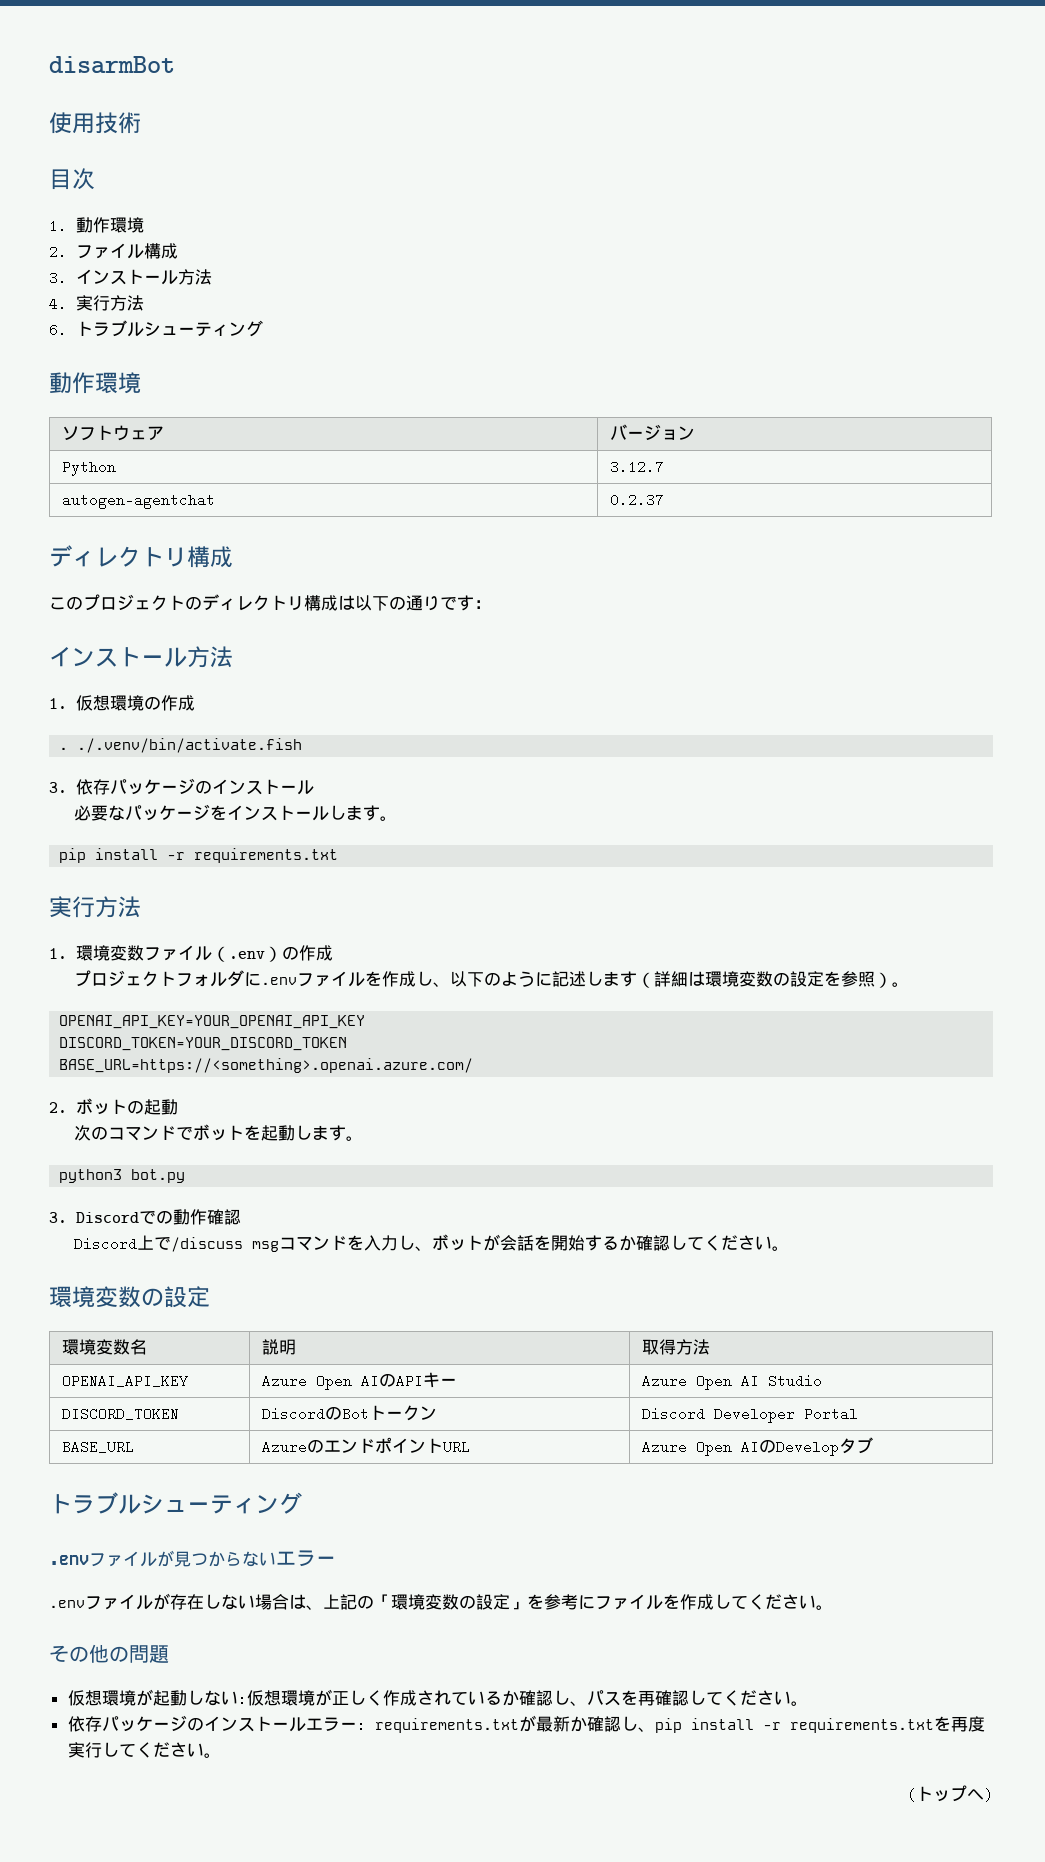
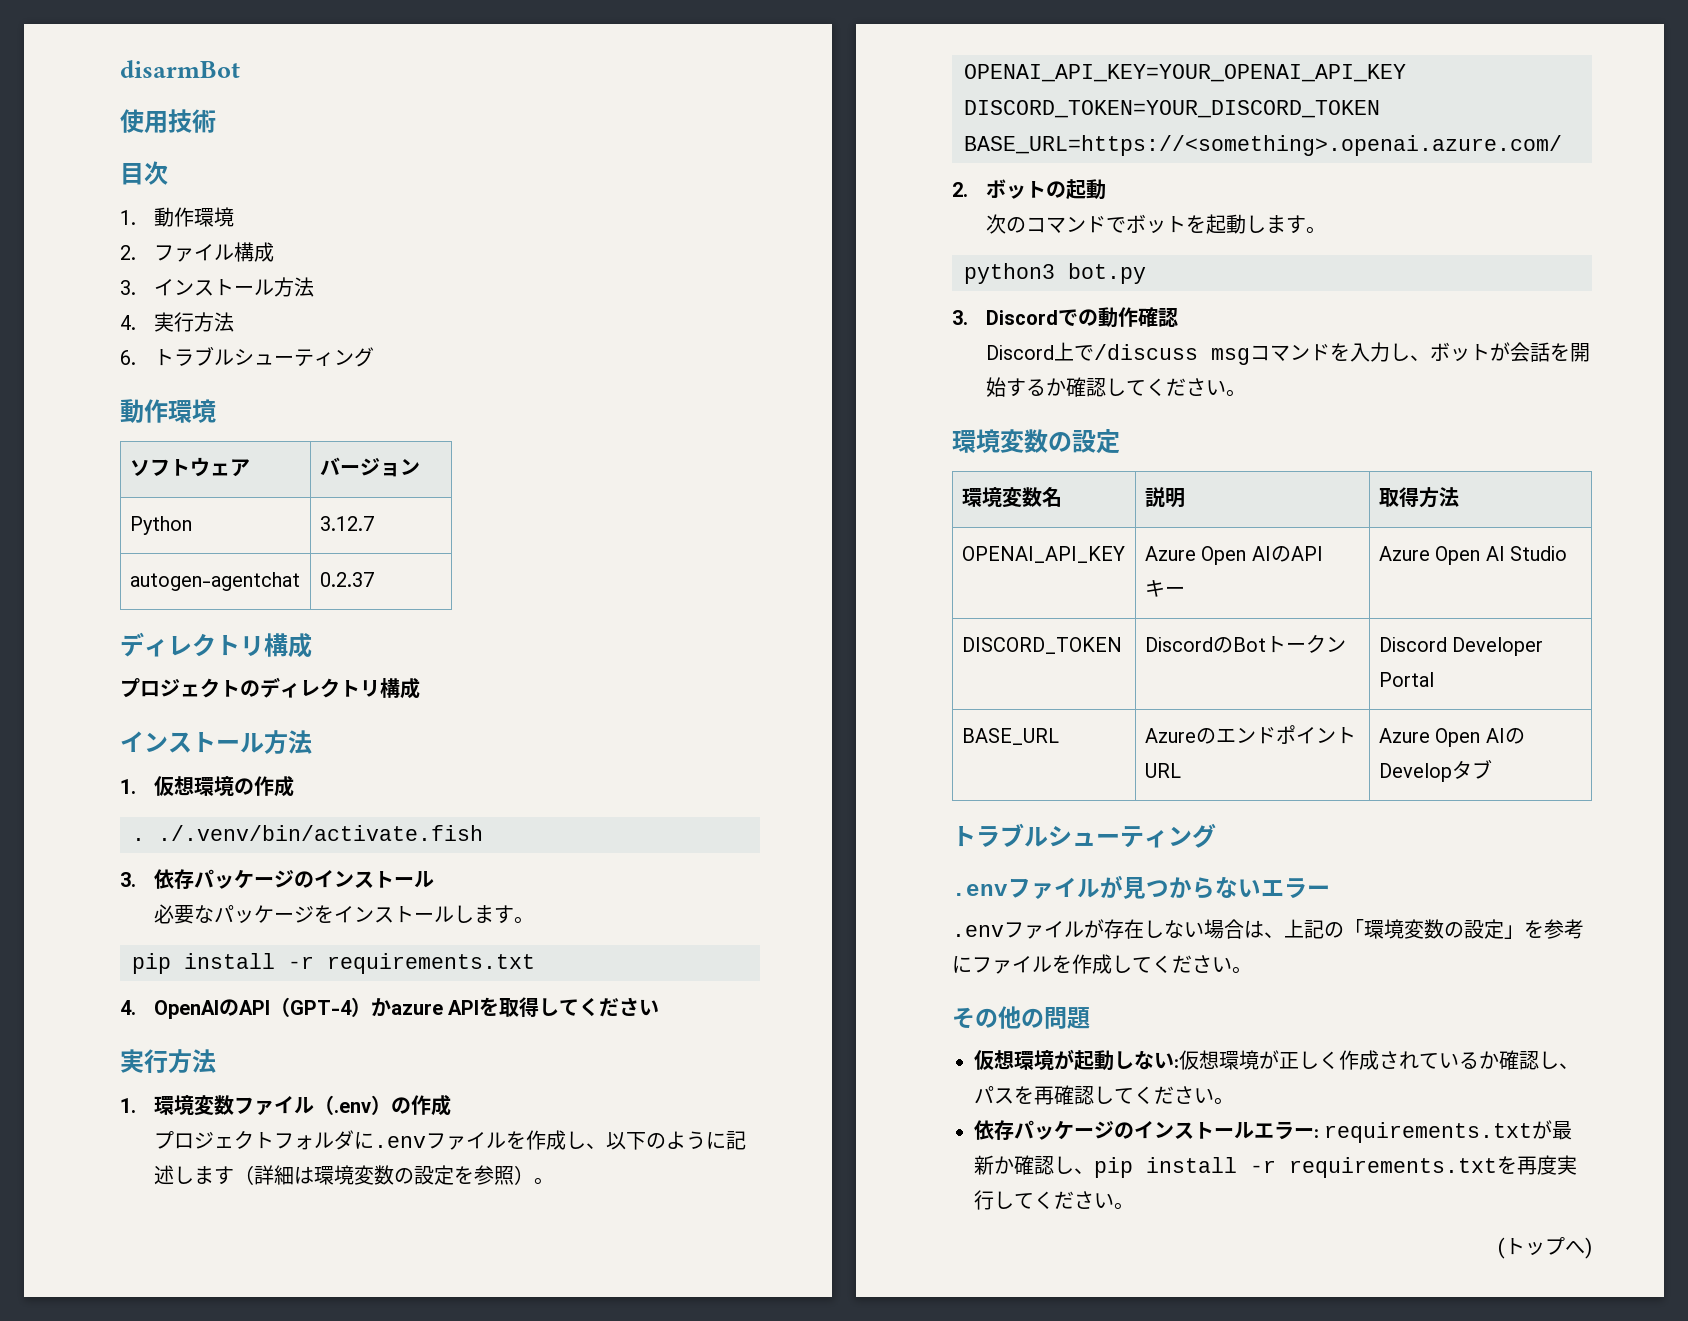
- このプロジェクトのディレクトリ構成は以下の通りです：
+ プロジェクトのディレクトリ構成
+ 4. OpenAIのAPI（GPT-4）かazure APIを取得してください

